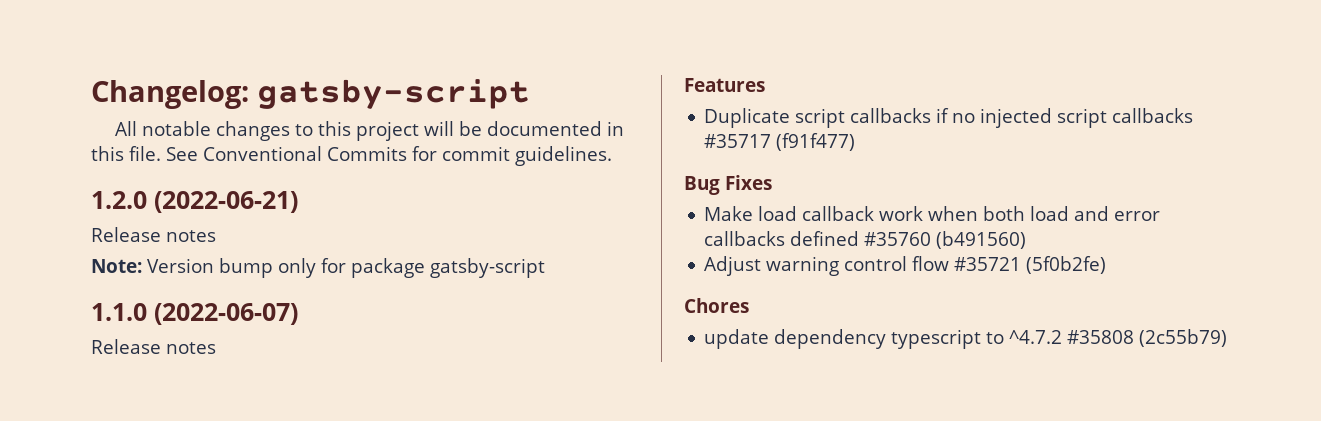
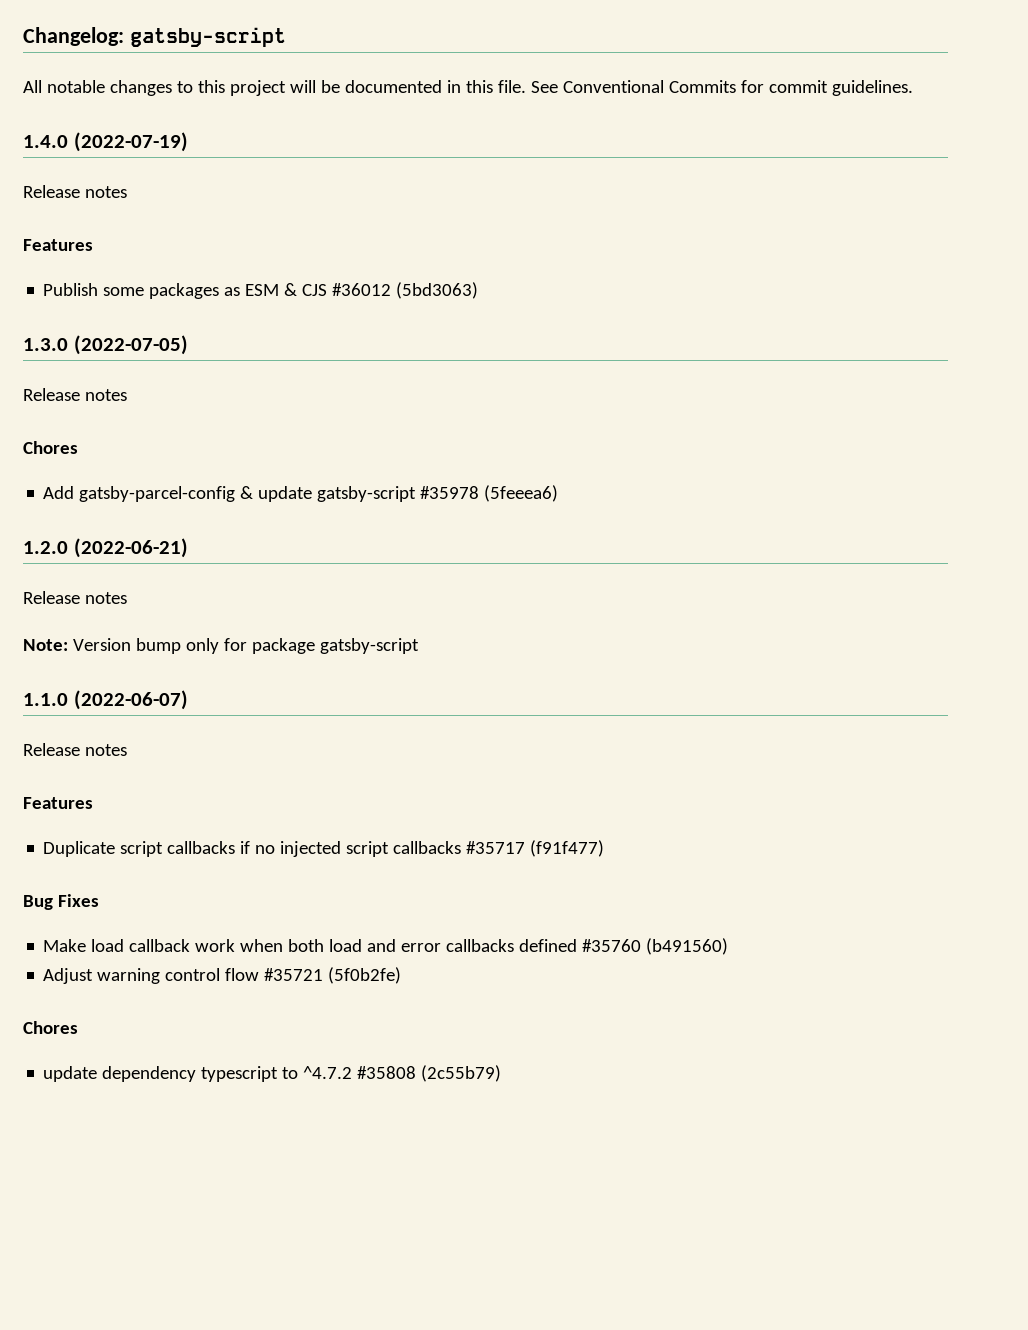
+ 1.4.0 (2022-07-19)
+ Release notes
+ Features
+ Publish some packages as ESM & CJS #36012 (5bd3063)
+ 1.3.0 (2022-07-05)
+ Release notes
+ Chores
+ Add gatsby-parcel-config & update gatsby-script #35978 (5feeea6)

